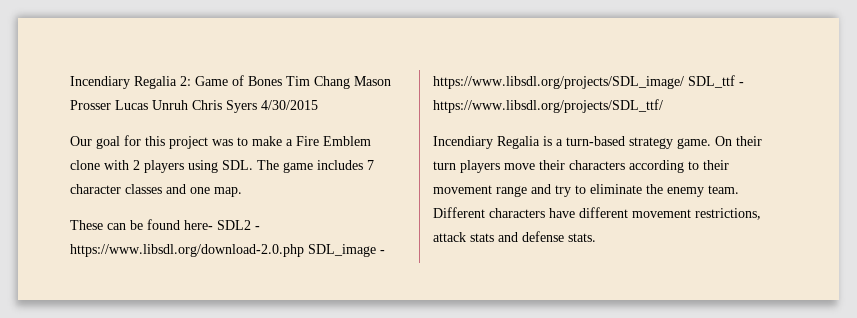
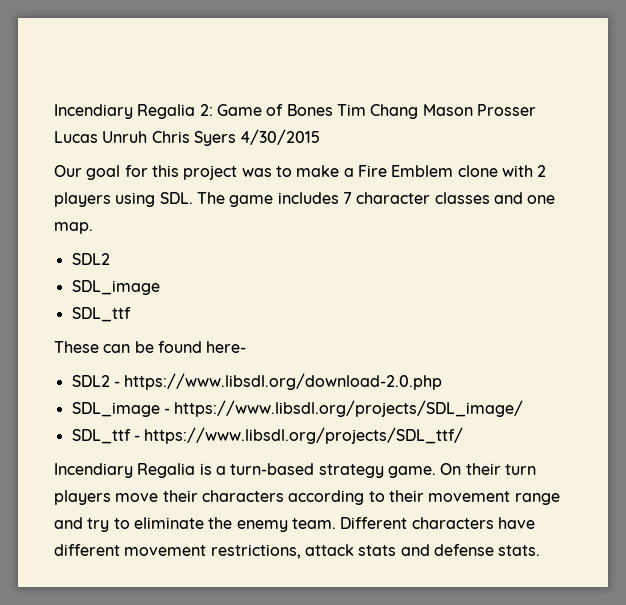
  Our goal for this project was to make a Fire Emblem clone with 2 players using SDL. The game includes 7 character classes and one map.
+ SDL2
+ SDL_image
+ SDL_ttf
- These can be found here- SDL2 - https://www.libsdl.org/download-2.0.php SDL_image - https://www.libsdl.org/projects/SDL_image/ SDL_ttf - https://www.libsdl.org/projects/SDL_ttf/
+ These can be found here-
+ SDL2 - https://www.libsdl.org/download-2.0.php
+ SDL_image - https://www.libsdl.org/projects/SDL_image/
+ SDL_ttf - https://www.libsdl.org/projects/SDL_ttf/

